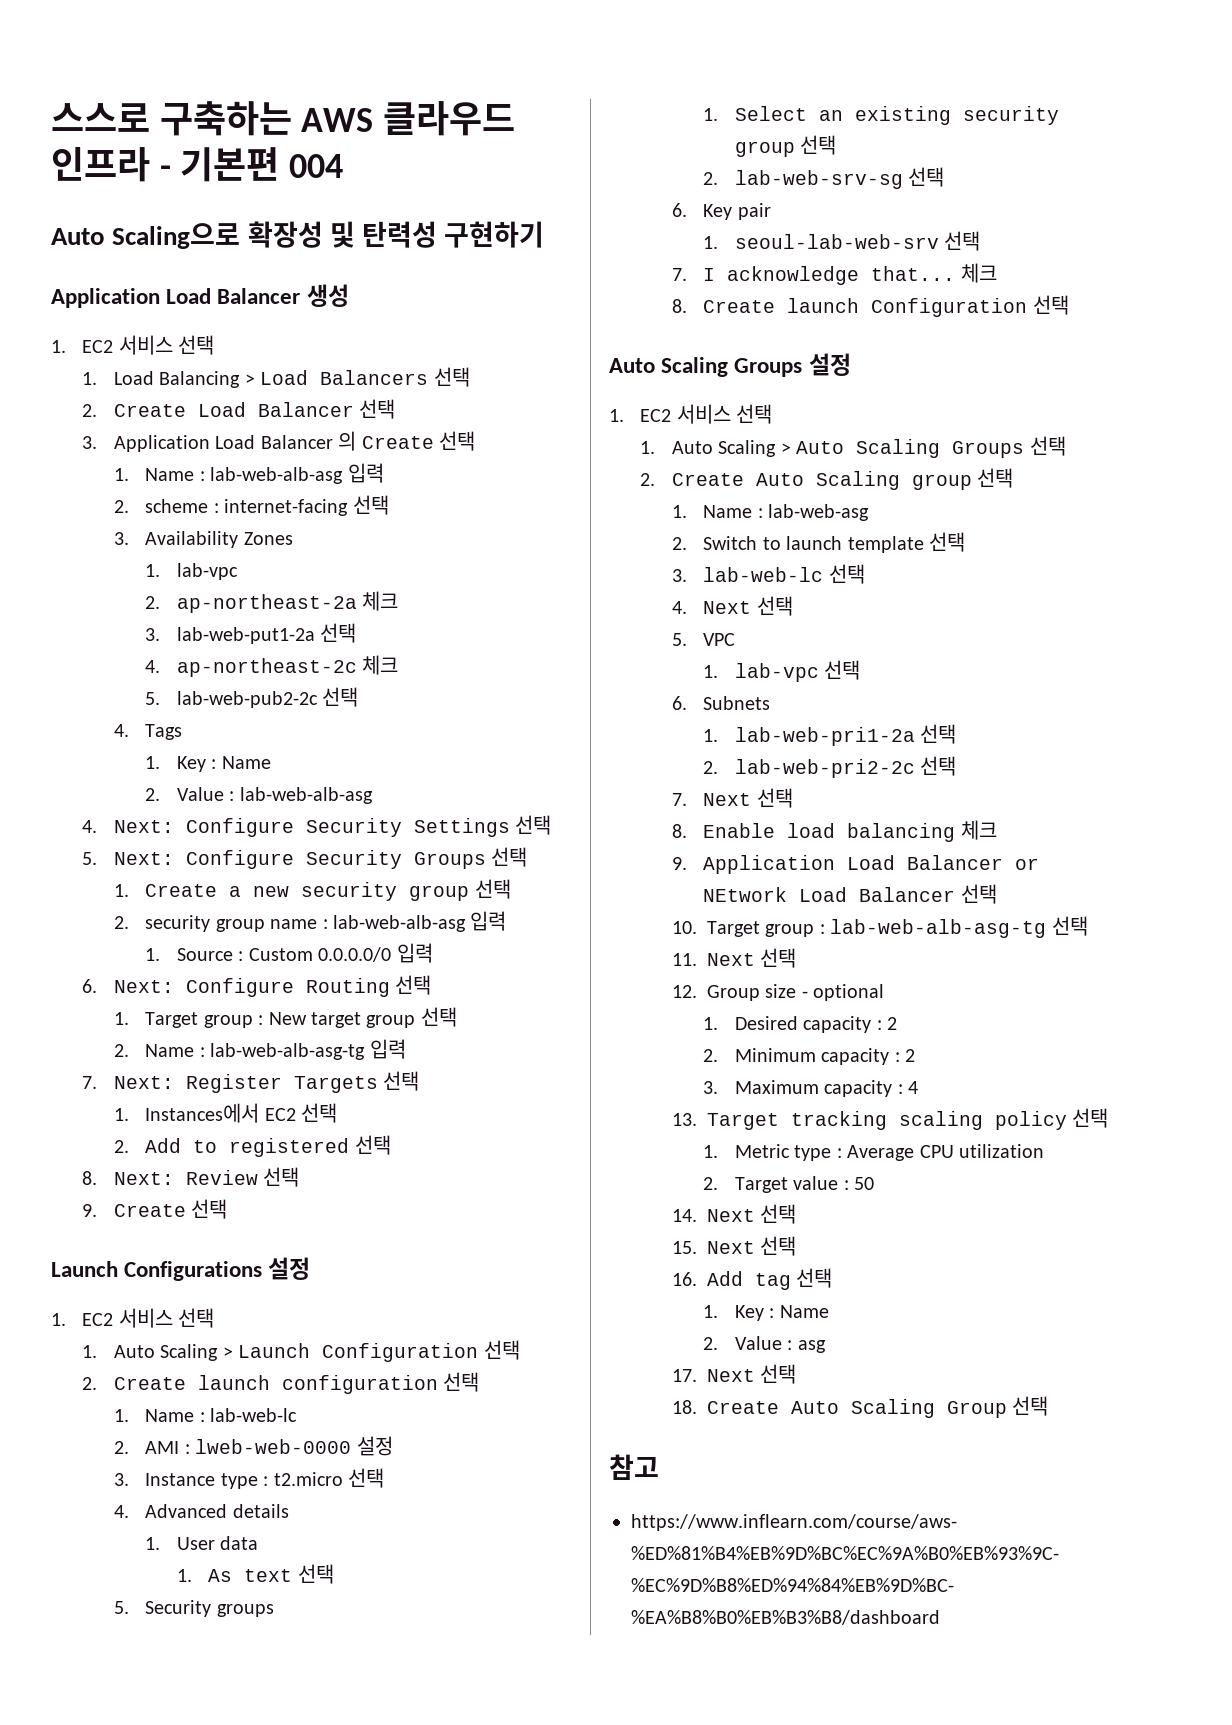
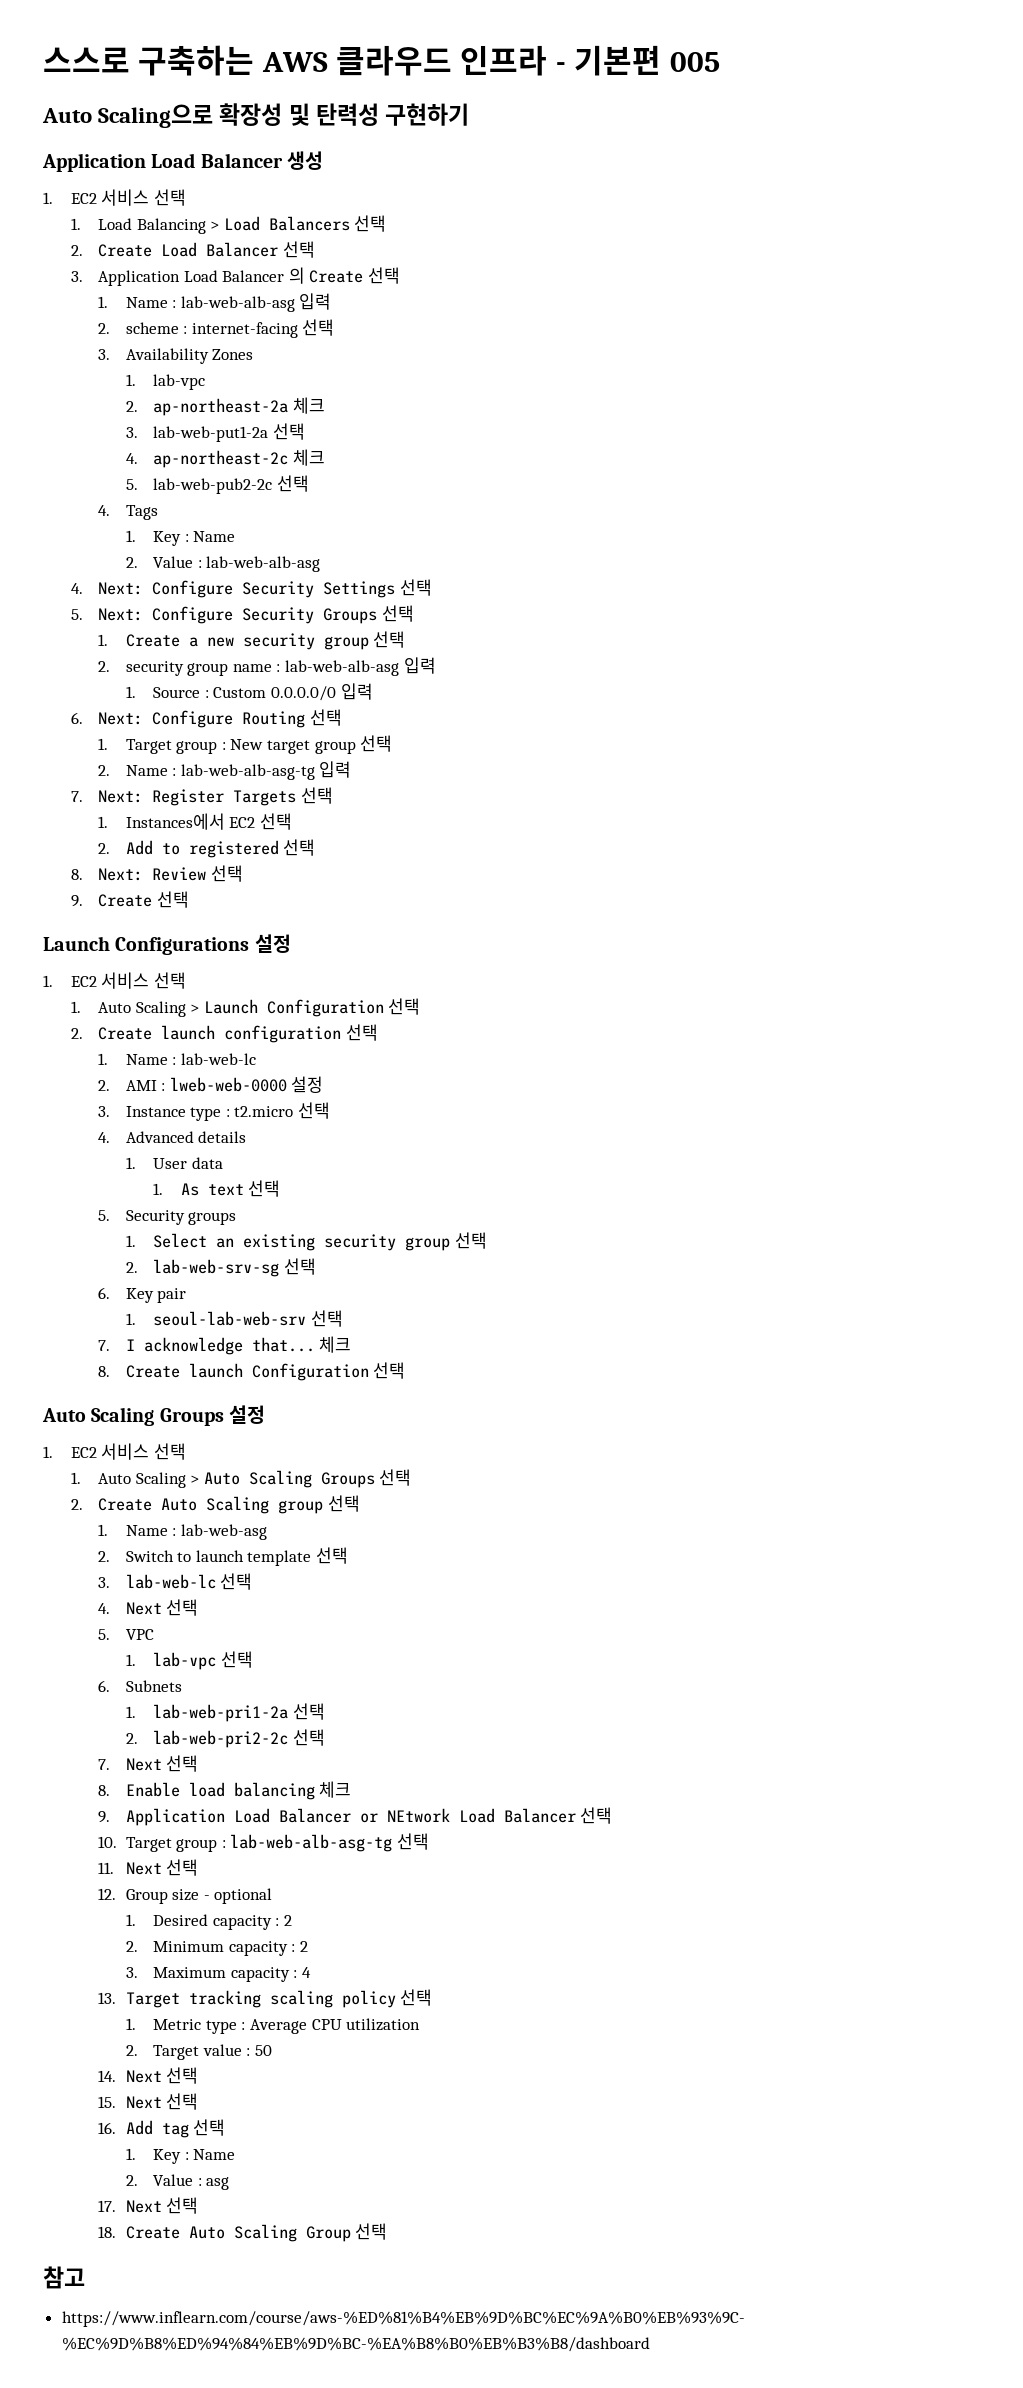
- 스스로 구축하는 AWS 클라우드 인프라 - 기본편 004
+ 스스로 구축하는 AWS 클라우드 인프라 - 기본편 005

